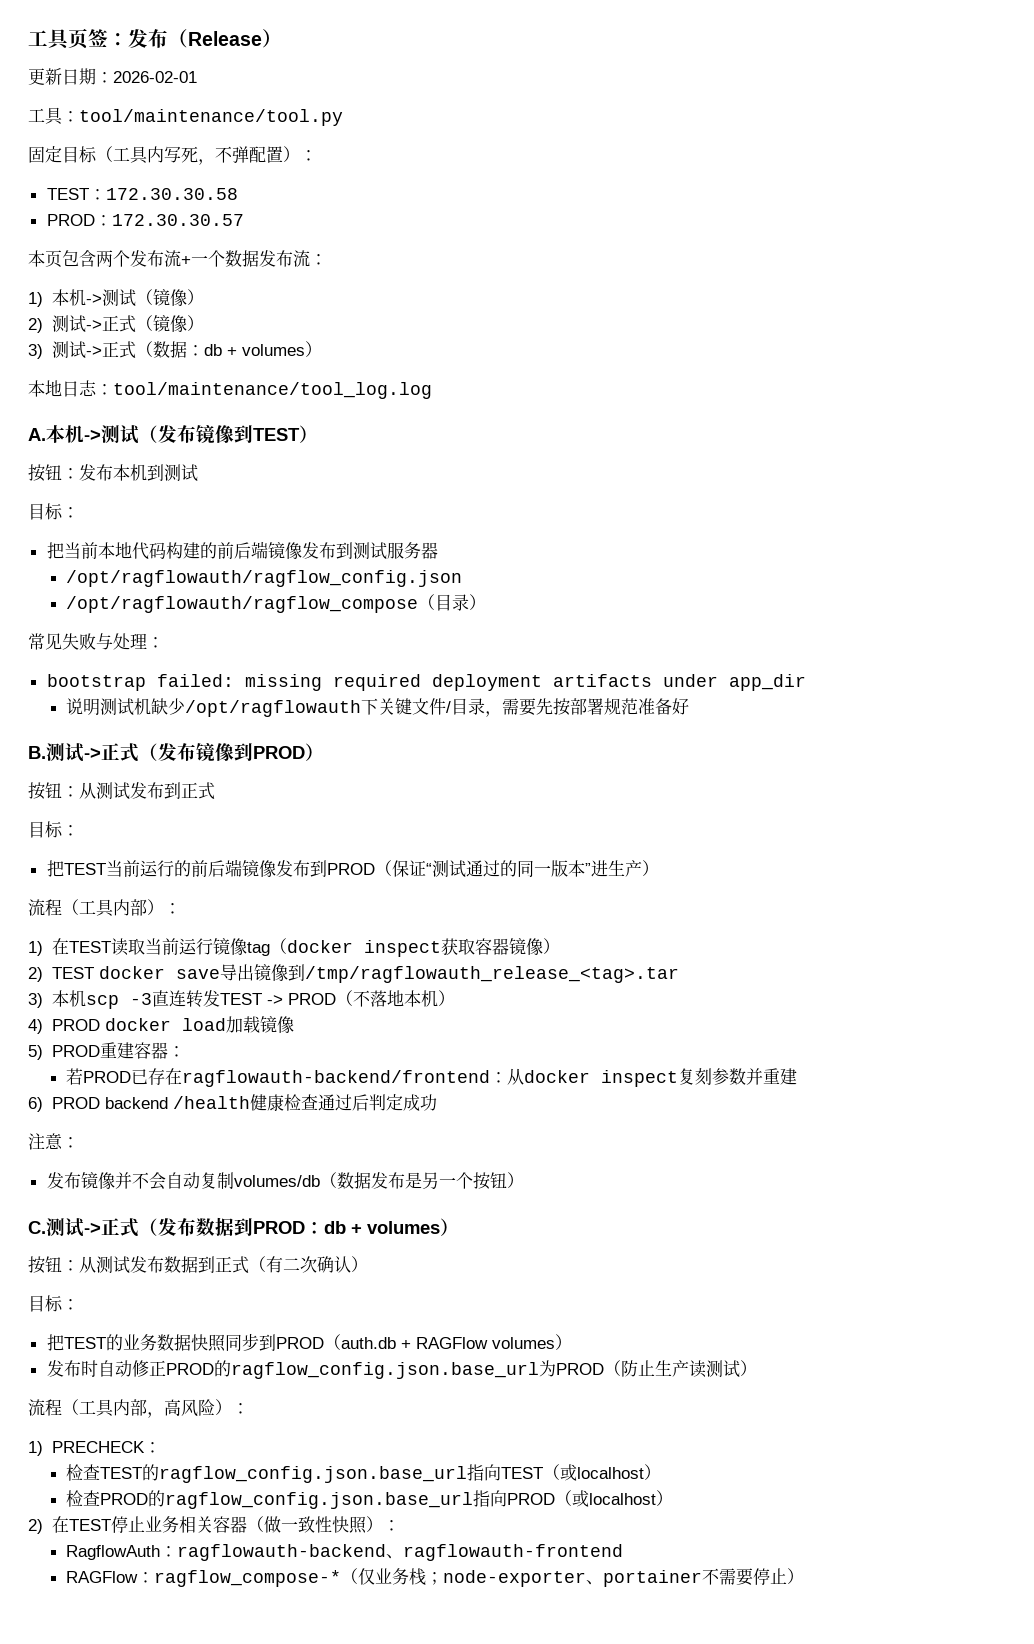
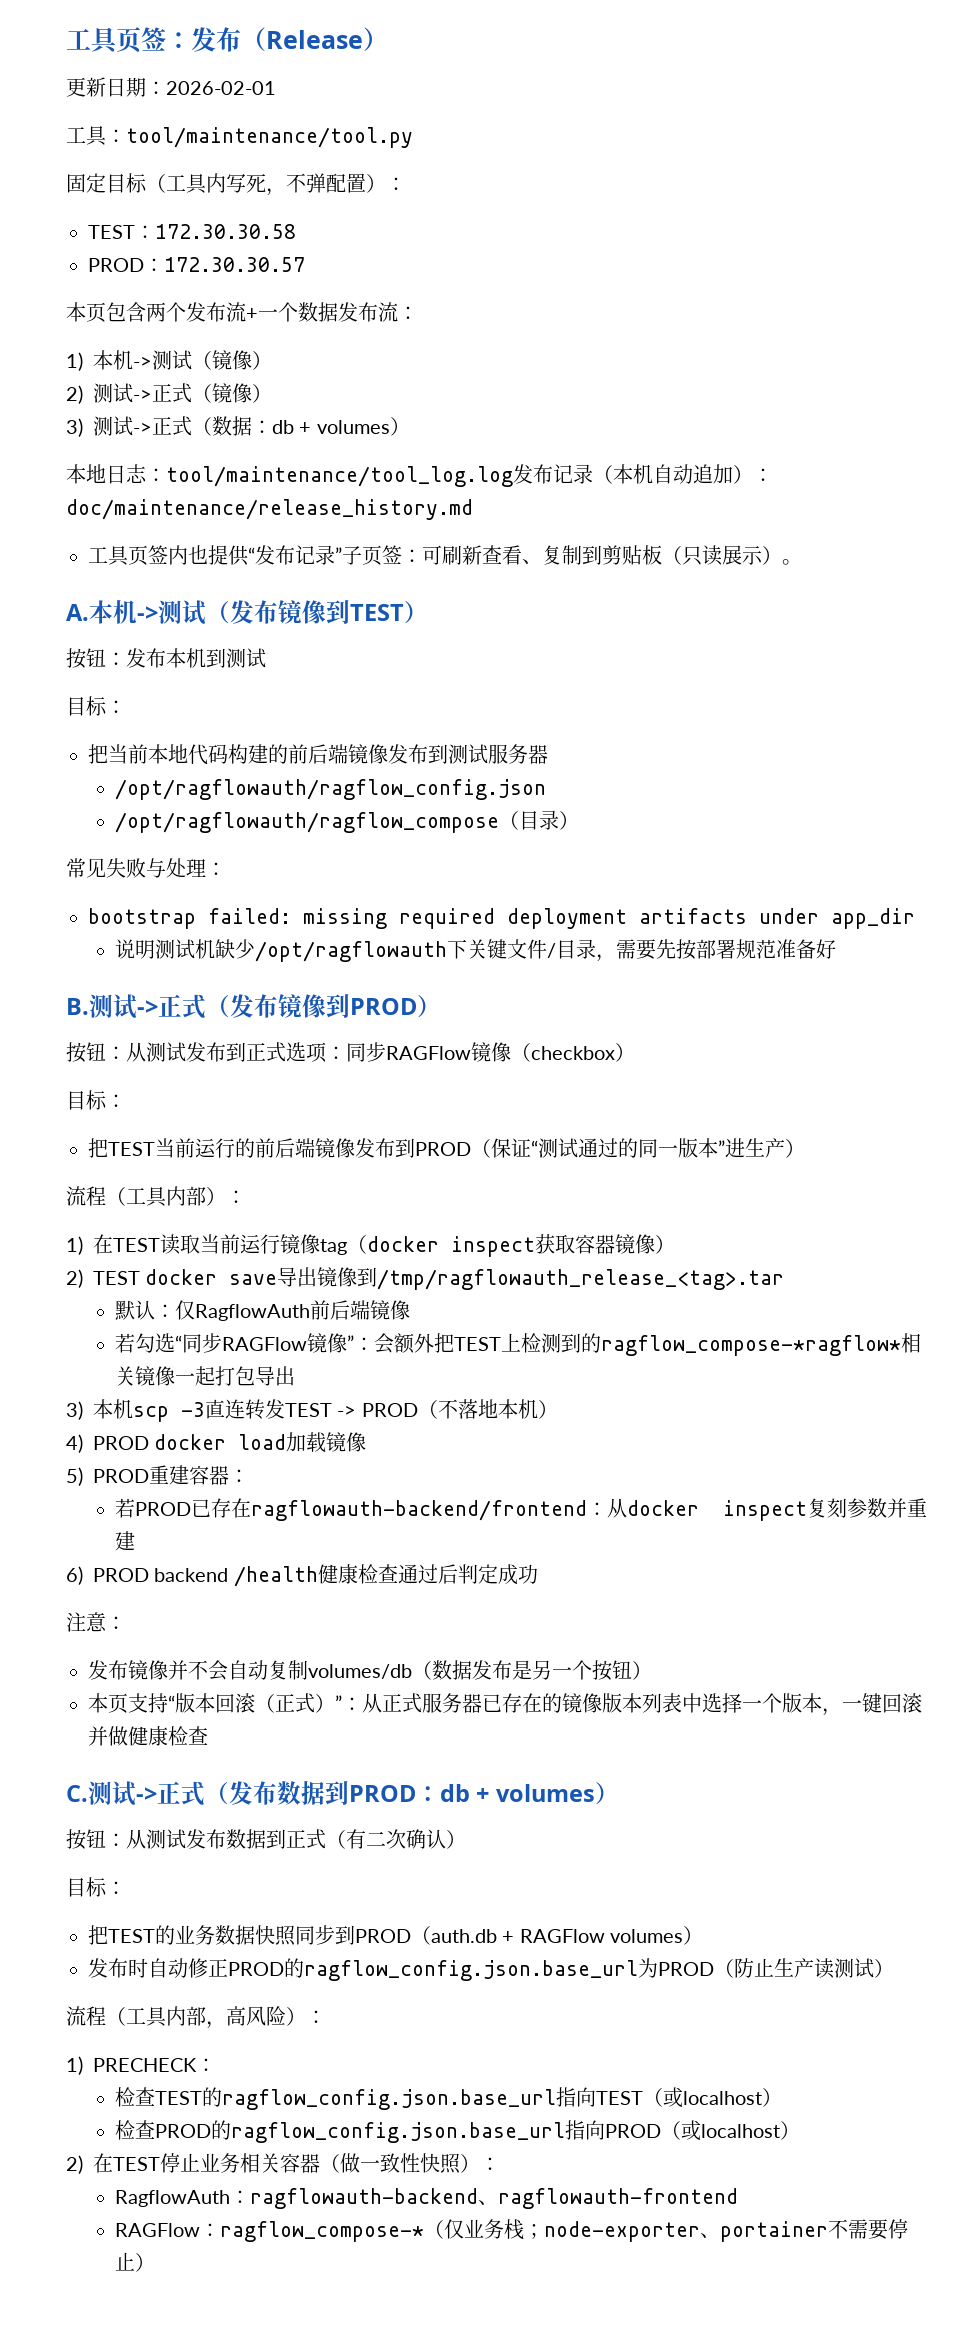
- 本地日志：tool/maintenance/tool_log.log
+ 本地日志：tool/maintenance/tool_log.log发布记录（本机自动追加）：doc/maintenance/release_history.md
+ 工具页签内也提供“发布记录”子页签：可刷新查看、复制到剪贴板（只读展示）。
- 按钮：从测试发布到正式
+ 按钮：从测试发布到正式选项：同步RAGFlow镜像（checkbox）
+ 默认：仅RagflowAuth前后端镜像
+ 若勾选“同步RAGFlow镜像”：会额外把TEST上检测到的ragflow_compose-*ragflow*相关镜像一起打包导出
+ 本页支持“版本回滚（正式）”：从正式服务器已存在的镜像版本列表中选择一个版本，一键回滚并做健康检查

